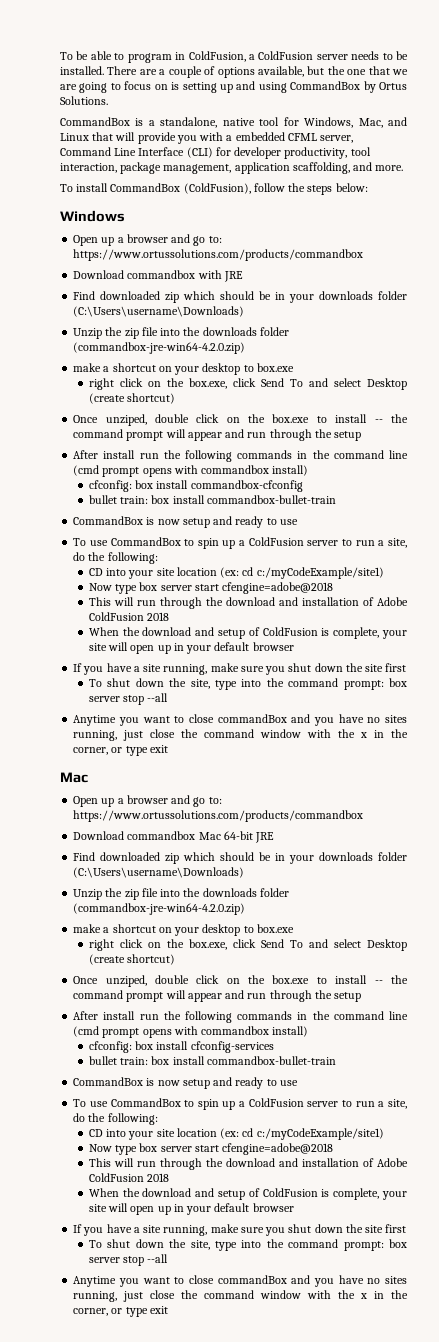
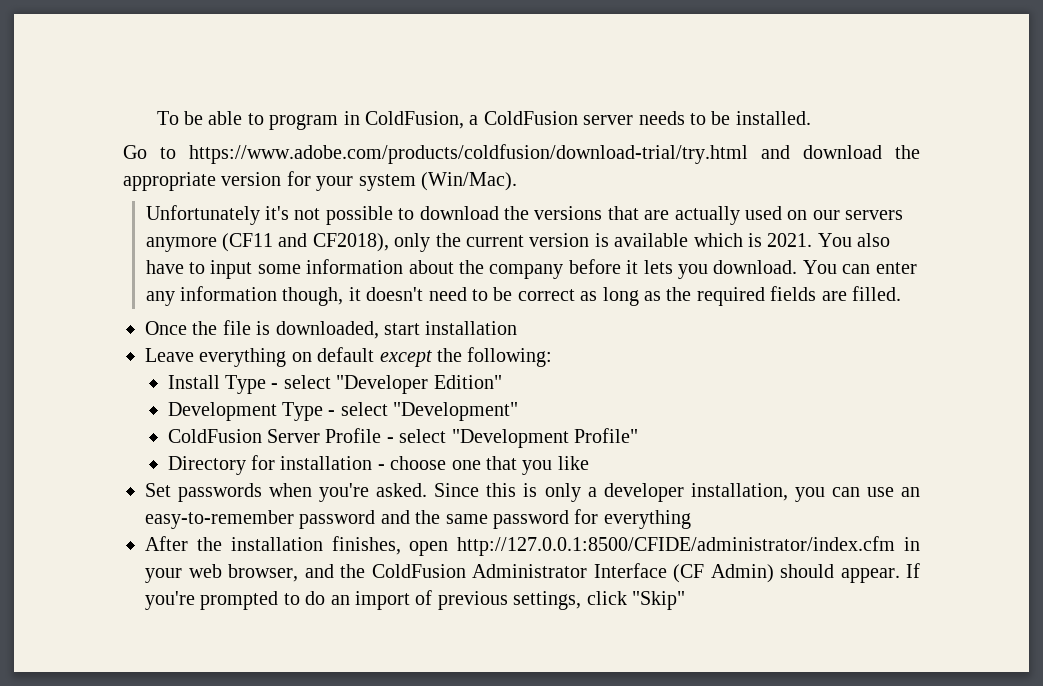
- To be able to program in ColdFusion, a ColdFusion server needs to be installed. There are a couple of options available, but the one that we are going to focus on is setting up and using CommandBox by Ortus Solutions.
- CommandBox is a standalone, native tool for Windows, Mac, and Linux that will provide you with a embedded CFML server, Command Line Interface (CLI) for developer productivity, tool interaction, package management, application scaffolding, and more.
- To install CommandBox (ColdFusion), follow the steps below:
- Windows
- Open up a browser and go to: https://www.ortussolutions.com/products/commandbox
- Download commandbox with JRE
- Find downloaded zip which should be in your downloads folder (C:\Users\username\Downloads)
- Unzip the zip file into the downloads folder (commandbox-jre-win64-4.2.0.zip)
- make a shortcut on your desktop to box.exe
- right click on the box.exe, click Send To and select Desktop (create shortcut)
- Once unziped, double click on the box.exe to install -- the command prompt will appear and run through the setup
- After install run the following commands in the command line (cmd prompt opens with commandbox install)
- cfconfig: box install commandbox-cfconfig
- bullet train: box install commandbox-bullet-train
- CommandBox is now setup and ready to use
- To use CommandBox to spin up a ColdFusion server to run a site, do the following:
- CD into your site location (ex: cd c:/myCodeExample/site1)
- Now type box server start cfengine=adobe@2018
- This will run through the download and installation of Adobe ColdFusion 2018
- When the download and setup of ColdFusion is complete, your site will open up in your default browser
- If you have a site running, make sure you shut down the site first
- To shut down the site, type into the command prompt: box server stop --all
- Anytime you want to close commandBox and you have no sites running, just close the command window with the x in the corner, or type exit
- Mac
- Open up a browser and go to: https://www.ortussolutions.com/products/commandbox
- Download commandbox Mac 64-bit JRE
- Find downloaded zip which should be in your downloads folder (C:\Users\username\Downloads)
- Unzip the zip file into the downloads folder (commandbox-jre-win64-4.2.0.zip)
- make a shortcut on your desktop to box.exe
- right click on the box.exe, click Send To and select Desktop (create shortcut)
- Once unziped, double click on the box.exe to install -- the command prompt will appear and run through the setup
- After install run the following commands in the command line (cmd prompt opens with commandbox install)
- cfconfig: box install cfconfig-services
- bullet train: box install commandbox-bullet-train
- CommandBox is now setup and ready to use
- To use CommandBox to spin up a ColdFusion server to run a site, do the following:
- CD into your site location (ex: cd c:/myCodeExample/site1)
- Now type box server start cfengine=adobe@2018
- This will run through the download and installation of Adobe ColdFusion 2018
- When the download and setup of ColdFusion is complete, your site will open up in your default browser
- If you have a site running, make sure you shut down the site first
- To shut down the site, type into the command prompt: box server stop --all
- Anytime you want to close commandBox and you have no sites running, just close the command window with the x in the corner, or type exit
+ To be able to program in ColdFusion, a ColdFusion server needs to be installed.
+ Go to https://www.adobe.com/products/coldfusion/download-trial/try.html and download the appropriate version for your system (Win/Mac).
+ Unfortunately it's not possible to download the versions that are actually used on our servers anymore (CF11 and CF2018), only the current version is available which is 2021. You also have to input some information about the company before it lets you download. You can enter any information though, it doesn't need to be correct as long as the required fields are filled.
+ Once the file is downloaded, start installation
+ Leave everything on default except the following:
+ Install Type - select "Developer Edition"
+ Development Type - select "Development"
+ ColdFusion Server Profile - select "Development Profile"
+ Directory for installation - choose one that you like
+ Set passwords when you're asked. Since this is only a developer installation, you can use an easy-to-remember password and the same password for everything
+ After the installation finishes, open http://127.0.0.1:8500/CFIDE/administrator/index.cfm in your web browser, and the ColdFusion Administrator Interface (CF Admin) should appear. If you're prompted to do an import of previous settings, click "Skip"

